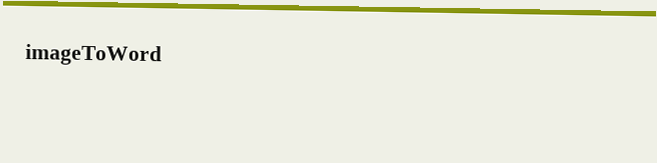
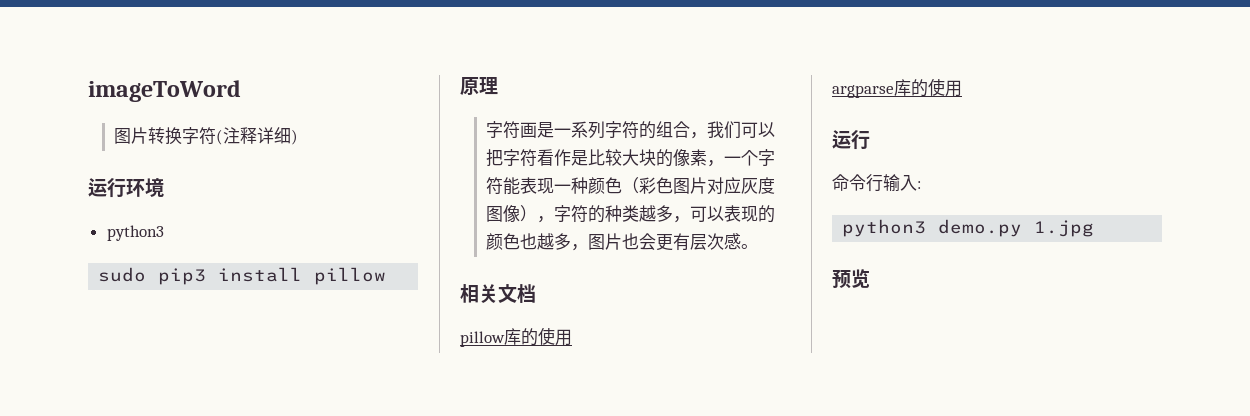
+ 图片转换字符(注释详细)
+ 运行环境
+ python3
+ sudo pip3 install pillow
+ 原理
+ 字符画是一系列字符的组合，我们可以把字符看作是比较大块的像素，一个字符能表现一种颜色（彩色图片对应灰度图像），字符的种类越多，可以表现的颜色也越多，图片也会更有层次感。
+ 相关文档
+ pillow库的使用
+ argparse库的使用
+ 运行
+ 命令行输入:
+ python3 demo.py 1.jpg
+ 预览

